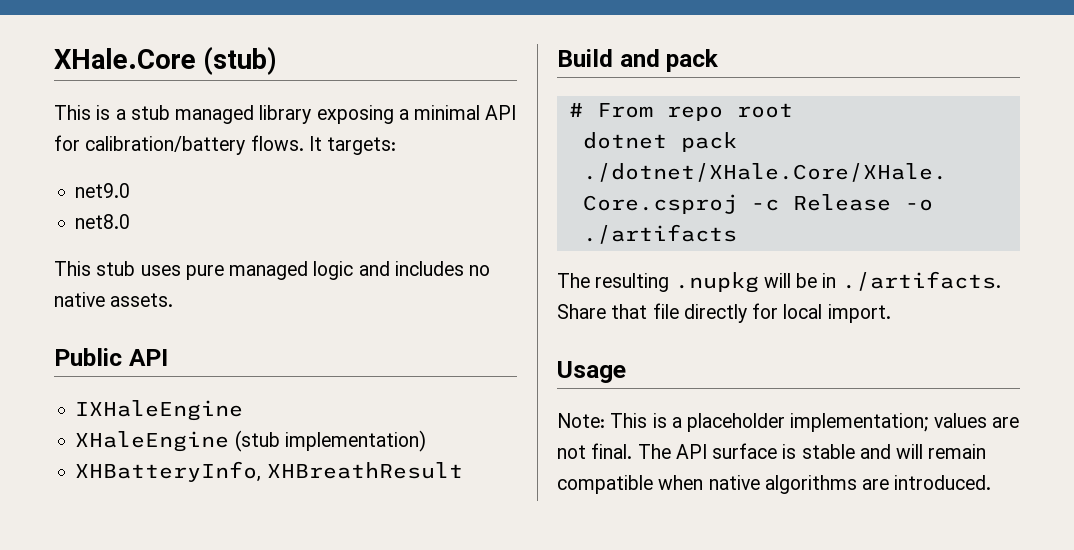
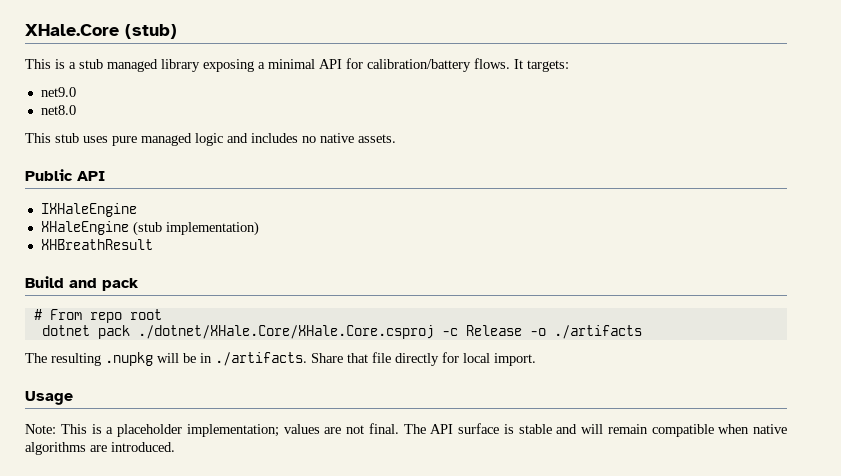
- XHBatteryInfo, XHBreathResult
+ XHBreathResult

